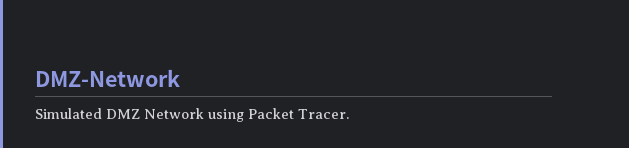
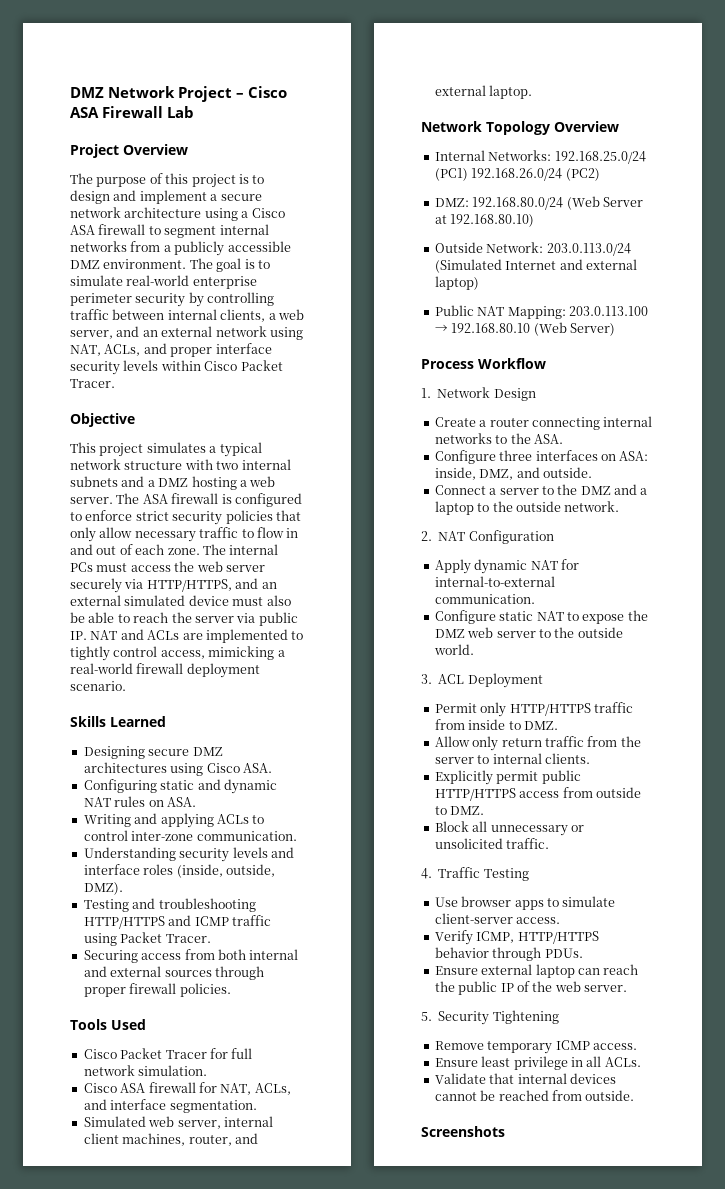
- DMZ-Network
- Simulated DMZ Network using Packet Tracer.
+ DMZ Network Project – Cisco ASA Firewall Lab
+ Project Overview
+ The purpose of this project is to design and implement a secure network architecture using a Cisco ASA firewall to segment internal networks from a publicly accessible DMZ environment. The goal is to simulate real-world enterprise perimeter security by controlling traffic between internal clients, a web server, and an external network using NAT, ACLs, and proper interface security levels within Cisco Packet Tracer.
+ Objective
+ This project simulates a typical network structure with two internal subnets and a DMZ hosting a web server. The ASA firewall is configured to enforce strict security policies that only allow necessary traffic to flow in and out of each zone. The internal PCs must access the web server securely via HTTP/HTTPS, and an external simulated device must also be able to reach the server via public IP. NAT and ACLs are implemented to tightly control access, mimicking a real-world firewall deployment scenario.
+ Skills Learned
+ Designing secure DMZ architectures using Cisco ASA.
+ Configuring static and dynamic NAT rules on ASA.
+ Writing and applying ACLs to control inter-zone communication.
+ Understanding security levels and interface roles (inside, outside, DMZ).
+ Testing and troubleshooting HTTP/HTTPS and ICMP traffic using Packet Tracer.
+ Securing access from both internal and external sources through proper firewall policies.
+ Tools Used
+ Cisco Packet Tracer for full network simulation.
+ Cisco ASA firewall for NAT, ACLs, and interface segmentation.
+ Simulated web server, internal client machines, router, and external laptop.
+ Network Topology Overview
+ Internal Networks: 192.168.25.0/24 (PC1) 192.168.26.0/24 (PC2)
+ DMZ: 192.168.80.0/24 (Web Server at 192.168.80.10)
+ Outside Network: 203.0.113.0/24 (Simulated Internet and external laptop)
+ Public NAT Mapping: 203.0.113.100 → 192.168.80.10 (Web Server)
+ Process Workflow
+ 1. Network Design
+ Create a router connecting internal networks to the ASA.
+ Configure three interfaces on ASA: inside, DMZ, and outside.
+ Connect a server to the DMZ and a laptop to the outside network.
+ 2. NAT Configuration
+ Apply dynamic NAT for internal-to-external communication.
+ Configure static NAT to expose the DMZ web server to the outside world.
+ 3. ACL Deployment
+ Permit only HTTP/HTTPS traffic from inside to DMZ.
+ Allow only return traffic from the server to internal clients.
+ Explicitly permit public HTTP/HTTPS access from outside to DMZ.
+ Block all unnecessary or unsolicited traffic.
+ 4. Traffic Testing
+ Use browser apps to simulate client-server access.
+ Verify ICMP, HTTP/HTTPS behavior through PDUs.
+ Ensure external laptop can reach the public IP of the web server.
+ 5. Security Tightening
+ Remove temporary ICMP access.
+ Ensure least privilege in all ACLs.
+ Validate that internal devices cannot be reached from outside.
+ Screenshots

